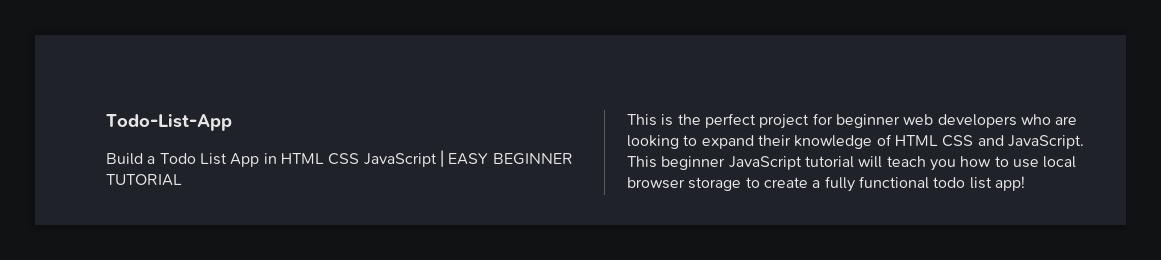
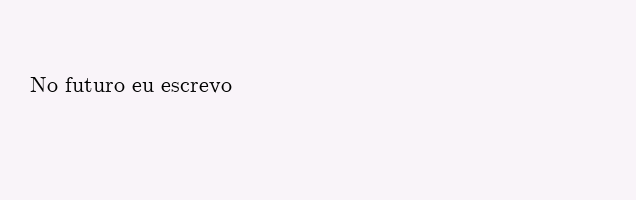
- Todo-List-App
- Build a Todo List App in HTML CSS JavaScript | EASY BEGINNER TUTORIAL
- This is the perfect project for beginner web developers who are looking to expand their knowledge of HTML CSS and JavaScript. This beginner JavaScript tutorial will teach you how to use local browser storage to create a fully functional todo list app!
+ No futuro eu escrevo

